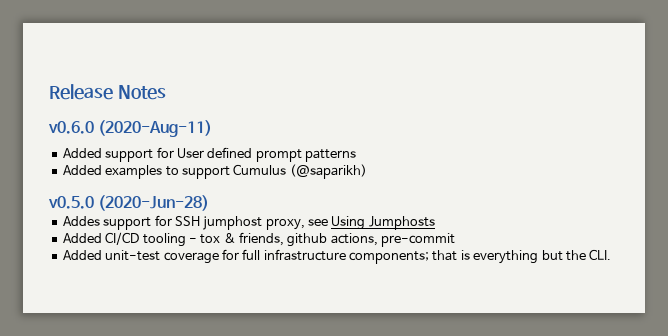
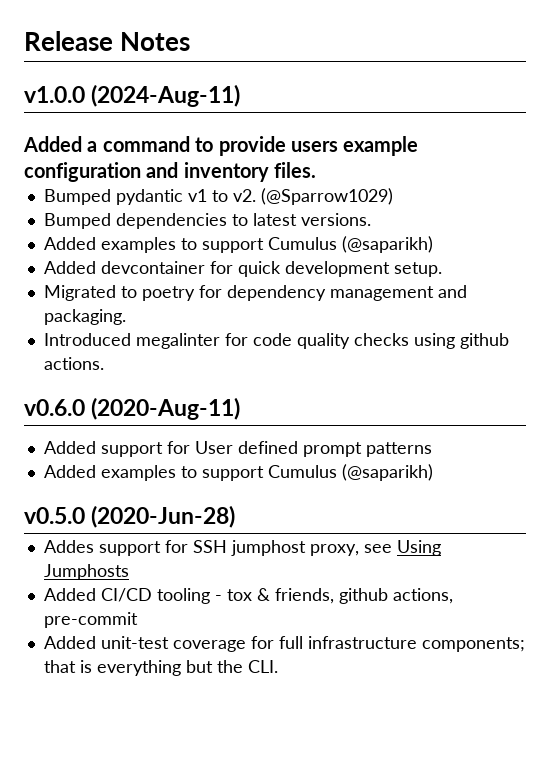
+ v1.0.0 (2024-Aug-11)
+ Added a command to provide users example configuration and inventory files.
+ Bumped pydantic v1 to v2. (@Sparrow1029)
+ Bumped dependencies to latest versions.
+ Added examples to support Cumulus (@saparikh)
+ Added devcontainer for quick development setup.
+ Migrated to poetry for dependency management and packaging.
+ Introduced megalinter for code quality checks using github actions.

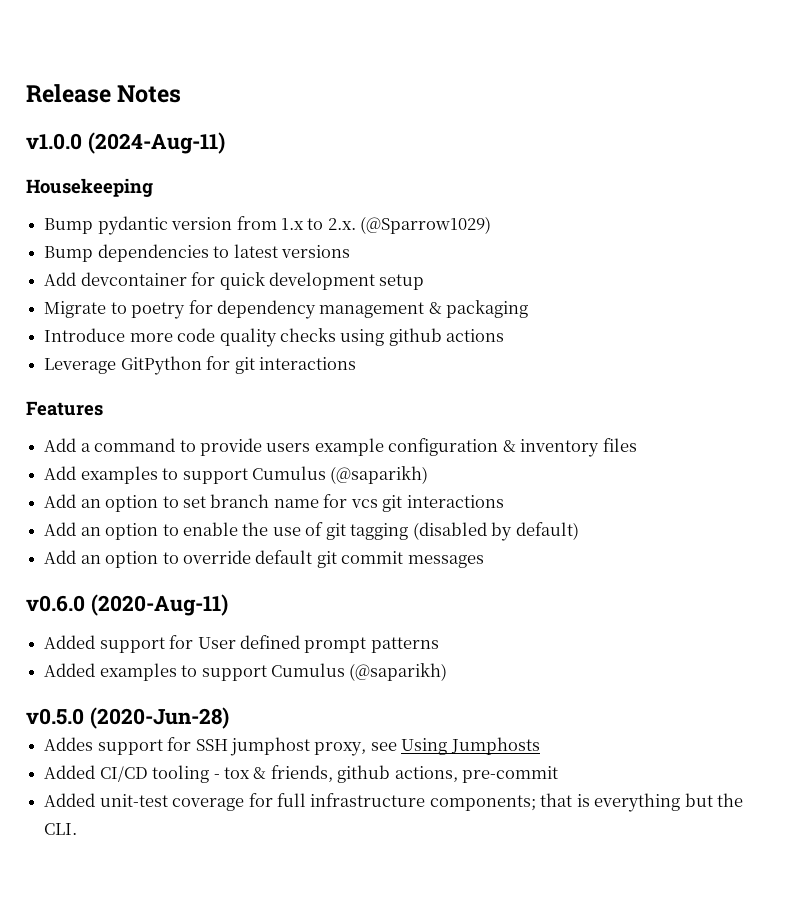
- Added a command to provide users example configuration and inventory files.
- Bumped pydantic v1 to v2. (@Sparrow1029)
- Bumped dependencies to latest versions.
- Added examples to support Cumulus (@saparikh)
- Added devcontainer for quick development setup.
- Migrated to poetry for dependency management and packaging.
- Introduced megalinter for code quality checks using github actions.
+ Housekeeping
+ Bump pydantic version from 1.x to 2.x. (@Sparrow1029)
+ Bump dependencies to latest versions
+ Add devcontainer for quick development setup
+ Migrate to poetry for dependency management & packaging
+ Introduce more code quality checks using github actions
+ Leverage GitPython for git interactions
+ Features
+ Add a command to provide users example configuration & inventory files
+ Add examples to support Cumulus (@saparikh)
+ Add an option to set branch name for vcs git interactions
+ Add an option to enable the use of git tagging (disabled by default)
+ Add an option to override default git commit messages

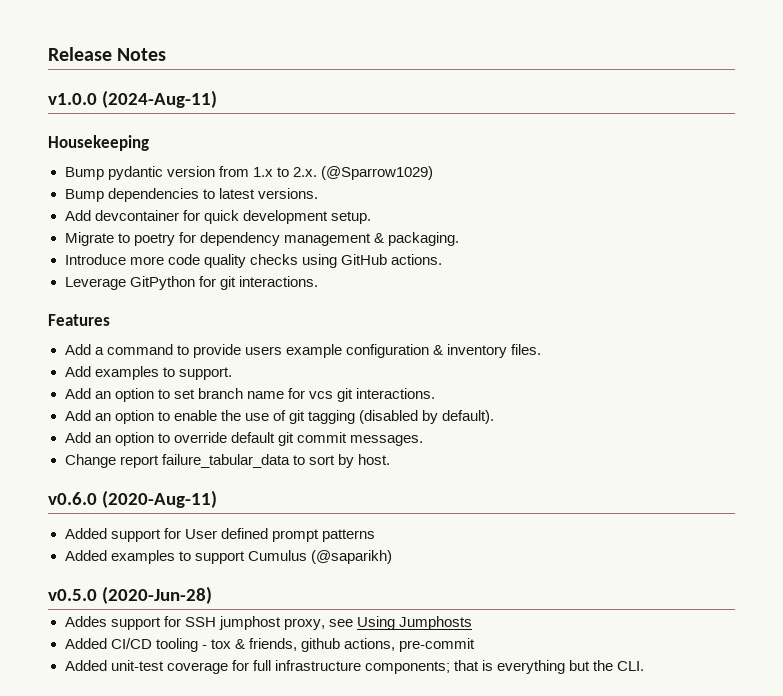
- Bump dependencies to latest versions
+ Bump dependencies to latest versions.
- Add devcontainer for quick development setup
+ Add devcontainer for quick development setup.
- Migrate to poetry for dependency management & packaging
+ Migrate to poetry for dependency management & packaging.
- Introduce more code quality checks using github actions
+ Introduce more code quality checks using GitHub actions.
- Leverage GitPython for git interactions
+ Leverage GitPython for git interactions.
- Add a command to provide users example configuration & inventory files
+ Add a command to provide users example configuration & inventory files.
- Add examples to support Cumulus (@saparikh)
+ Add examples to support.
- Add an option to set branch name for vcs git interactions
+ Add an option to set branch name for vcs git interactions.
- Add an option to enable the use of git tagging (disabled by default)
+ Add an option to enable the use of git tagging (disabled by default).
- Add an option to override default git commit messages
+ Add an option to override default git commit messages.
+ Change report failure_tabular_data to sort by host.

